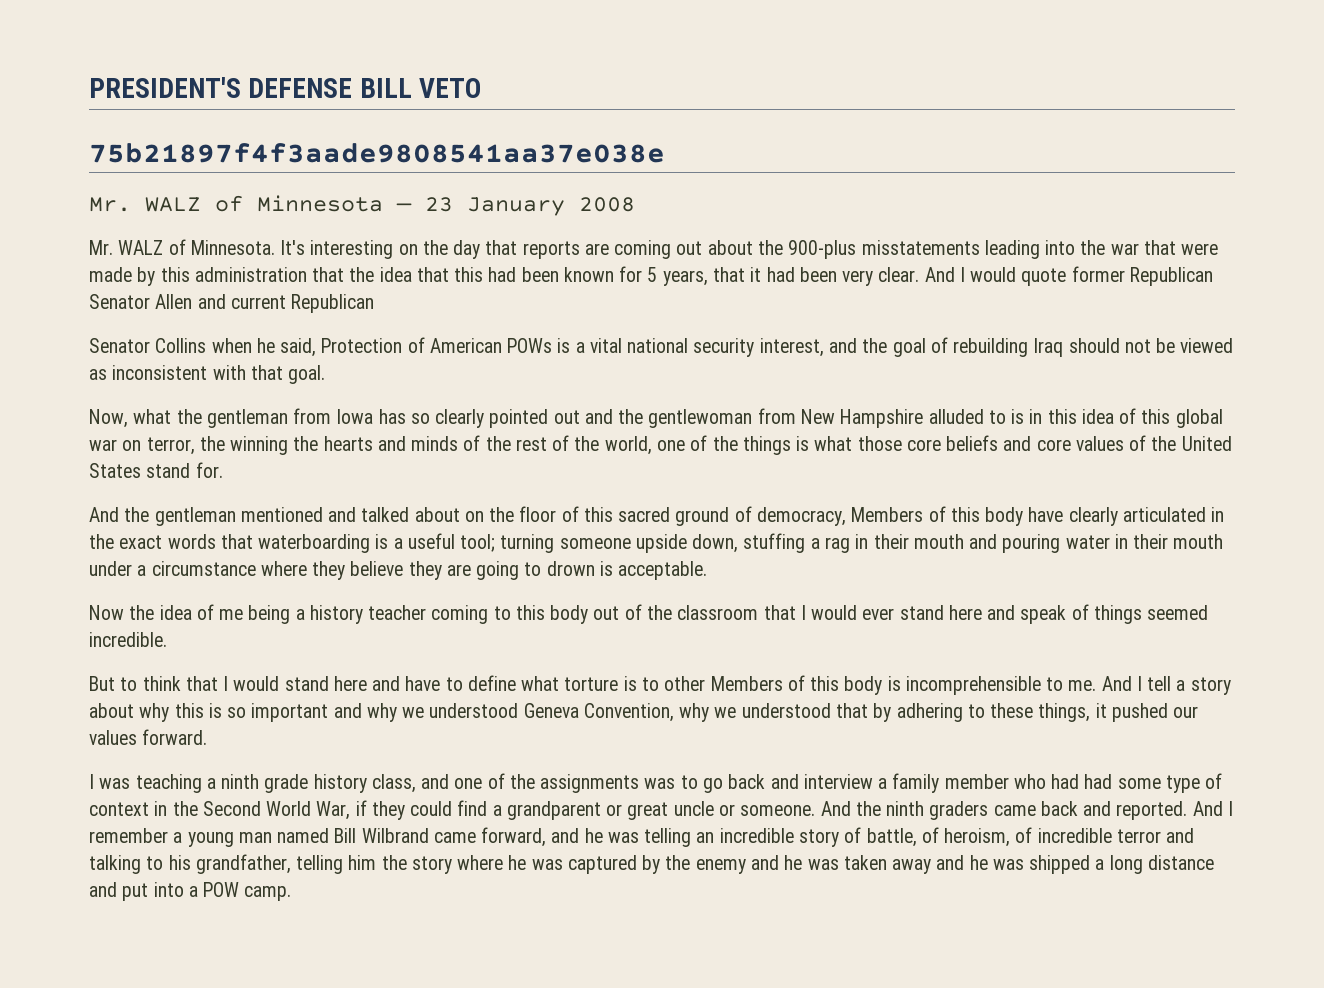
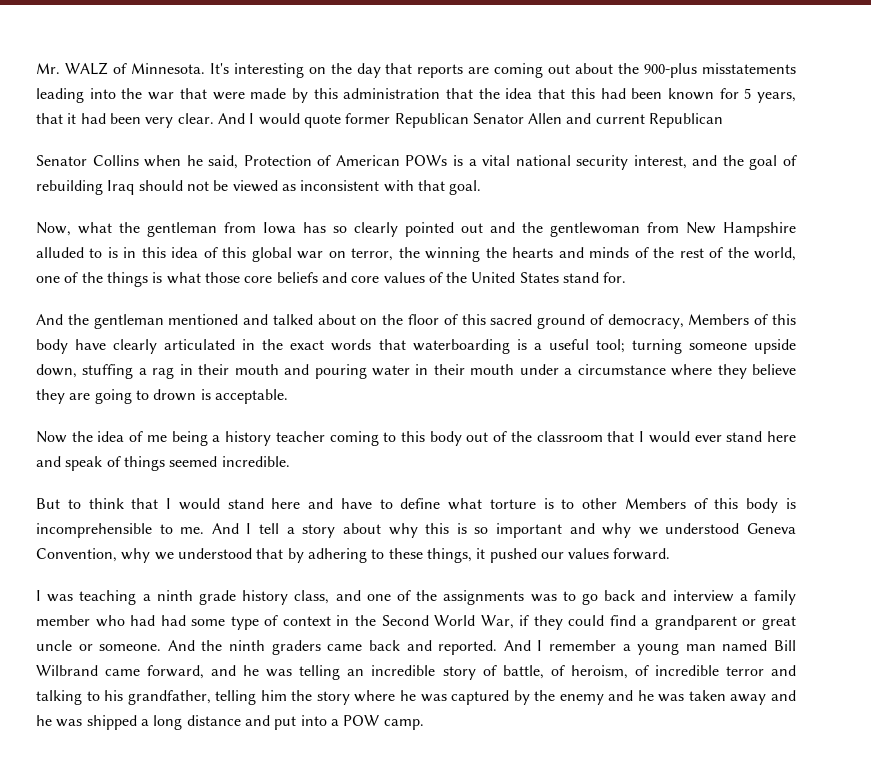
- PRESIDENT'S DEFENSE BILL VETO
- 75b21897f4f3aade9808541aa37e038e
- Mr. WALZ of Minnesota — 23 January 2008

